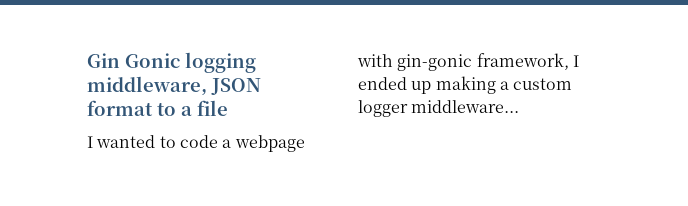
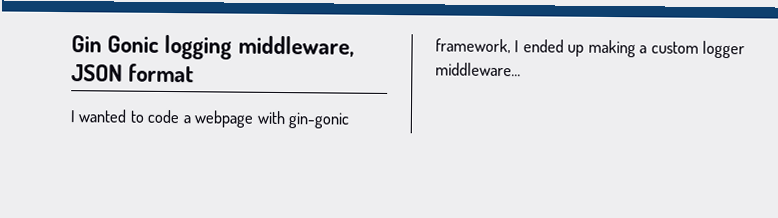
- Gin Gonic logging middleware, JSON format to a file
+ Gin Gonic logging middleware, JSON format

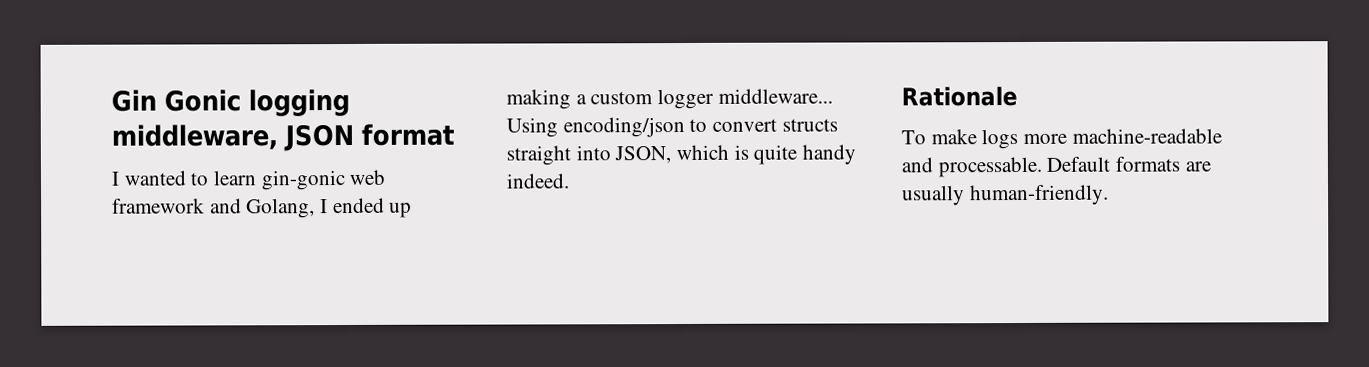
- I wanted to code a webpage with gin-gonic framework, I ended up making a custom logger middleware...
+ I wanted to learn gin-gonic web framework and Golang, I ended up making a custom logger middleware...
+ Using encoding/json to convert structs straight into JSON, which is quite handy indeed.
+ Rationale
+ To make logs more machine-readable and processable. Default formats are usually human-friendly.

